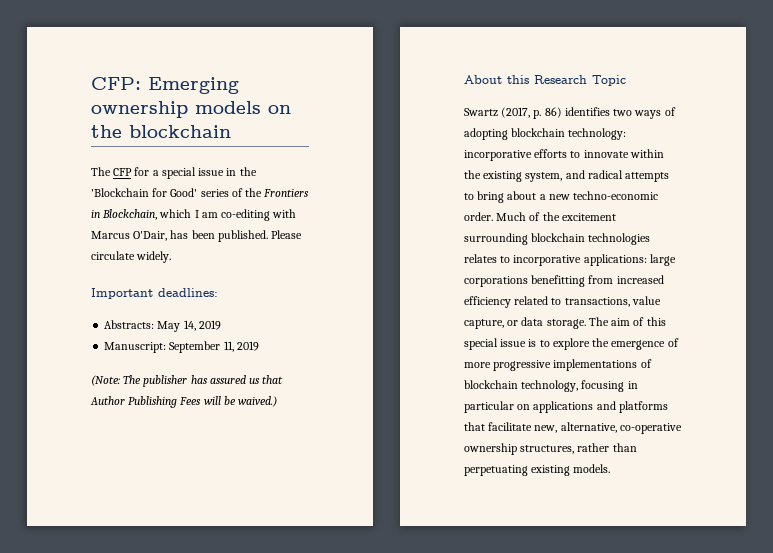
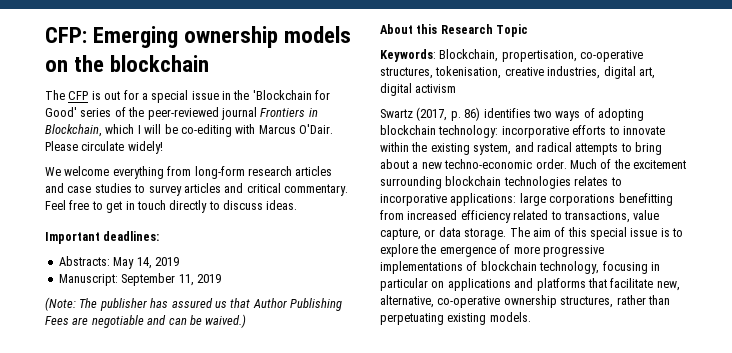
- The CFP for a special issue in the 'Blockchain for Good' series of the Frontiers in Blockchain, which I am co-editing with Marcus O'Dair, has been published. Please circulate widely.
+ The CFP is out for a special issue in the 'Blockchain for Good' series of the peer-reviewed journal Frontiers in Blockchain, which I will be co-editing with Marcus O'Dair. Please circulate widely!
+ We welcome everything from long-form research articles and case studies to survey articles and critical commentary. Feel free to get in touch directly to discuss ideas.
- (Note: The publisher has assured us that Author Publishing Fees will be waived.)
+ (Note: The publisher has assured us that Author Publishing Fees are negotiable and can be waived.)
+ Keywords: Blockchain, propertisation, co-operative structures, tokenisation, creative industries, digital art, digital activism

